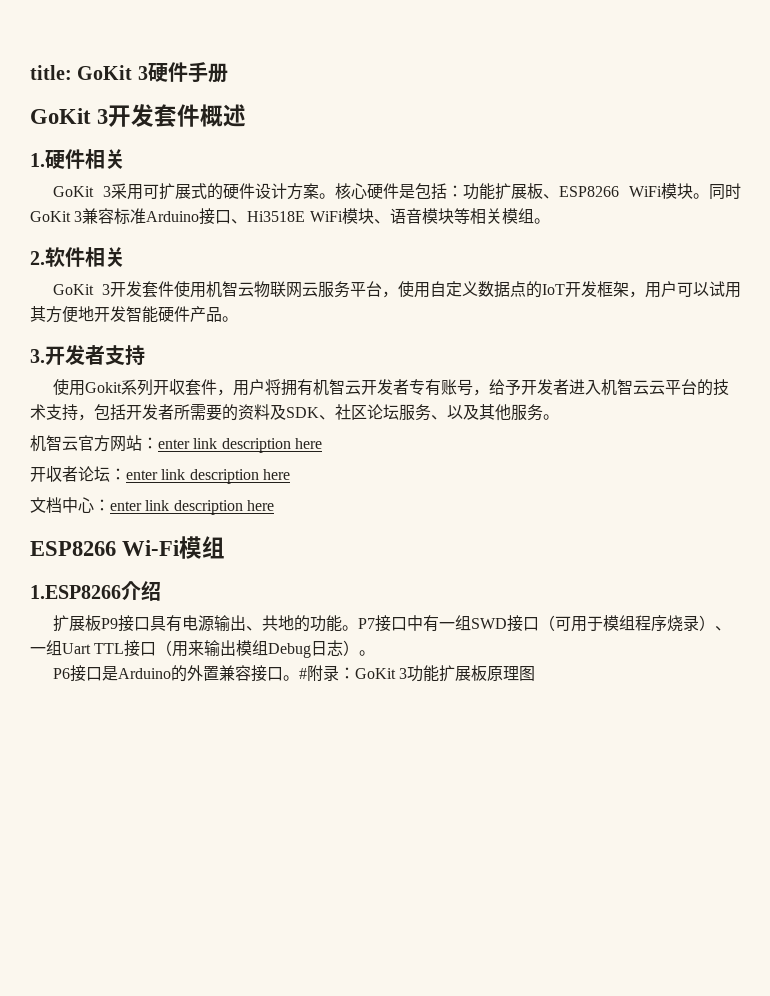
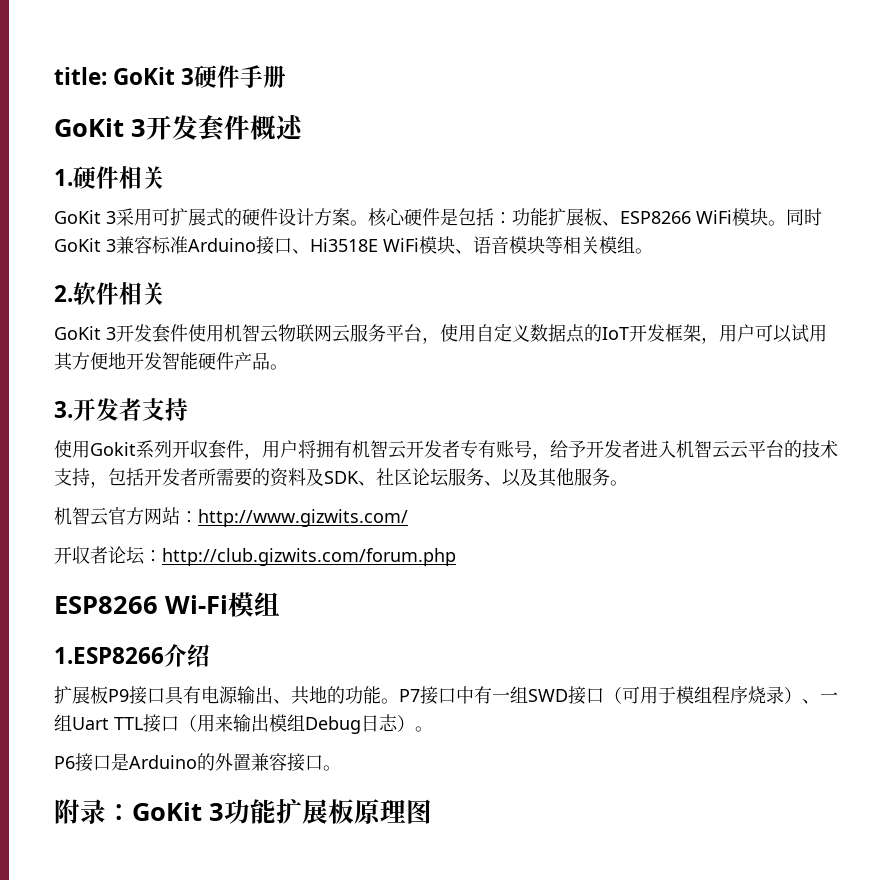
- 机智云官方网站：enter link description here
+ 机智云官方网站：http://www.gizwits.com/
- 开収者论坛：enter link description here
- 文档中心：enter link description here
+ 开収者论坛：http://club.gizwits.com/forum.php
- P6接口是Arduino的外置兼容接口。#附录：GoKit 3功能扩展板原理图
+ P6接口是Arduino的外置兼容接口。
+ 附录：GoKit 3功能扩展板原理图

